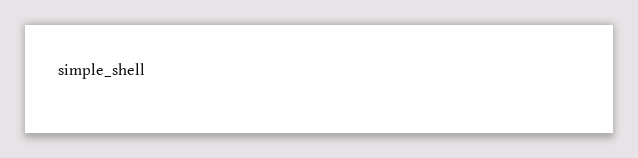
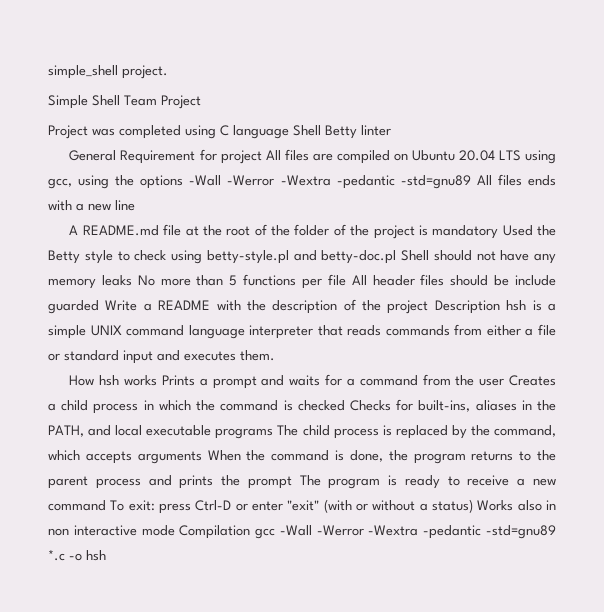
- simple_shell
+ simple_shell project.
+ Simple Shell Team Project
+ Project was completed using C language Shell Betty linter
+ General Requirement for project All files are compiled on Ubuntu 20.04 LTS using gcc, using the options -Wall -Werror -Wextra -pedantic -std=gnu89 All files ends with a new line
+ A README.md file at the root of the folder of the project is mandatory Used the Betty style to check using betty-style.pl and betty-doc.pl Shell should not have any memory leaks No more than 5 functions per file All header files should be include guarded Write a README with the description of the project Description hsh is a simple UNIX command language interpreter that reads commands from either a file or standard input and executes them.
+ How hsh works Prints a prompt and waits for a command from the user Creates a child process in which the command is checked Checks for built-ins, aliases in the PATH, and local executable programs The child process is replaced by the command, which accepts arguments When the command is done, the program returns to the parent process and prints the prompt The program is ready to receive a new command To exit: press Ctrl-D or enter "exit" (with or without a status) Works also in non interactive mode Compilation gcc -Wall -Werror -Wextra -pedantic -std=gnu89 *.c -o hsh

